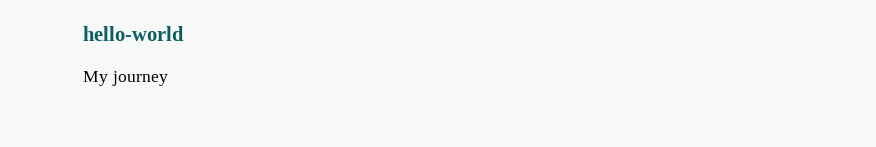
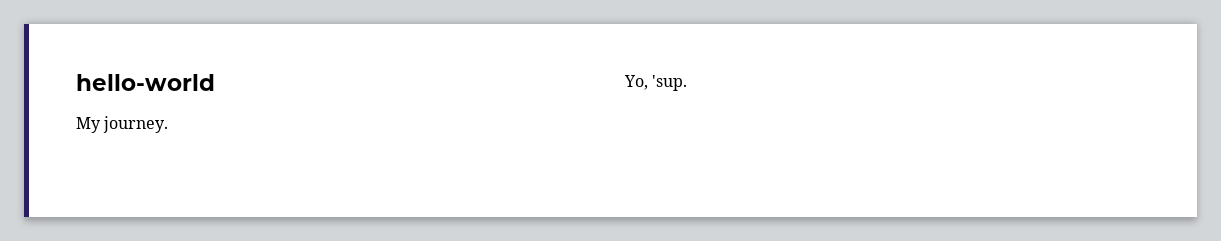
- My journey
+ My journey.
+ Yo, 'sup.

